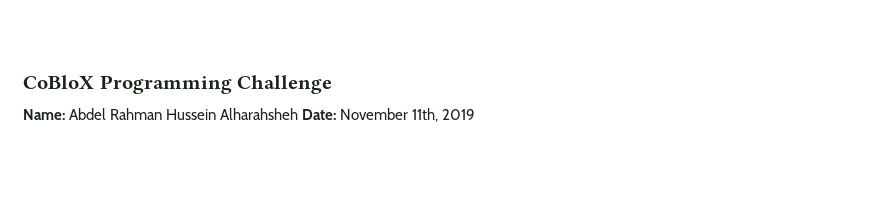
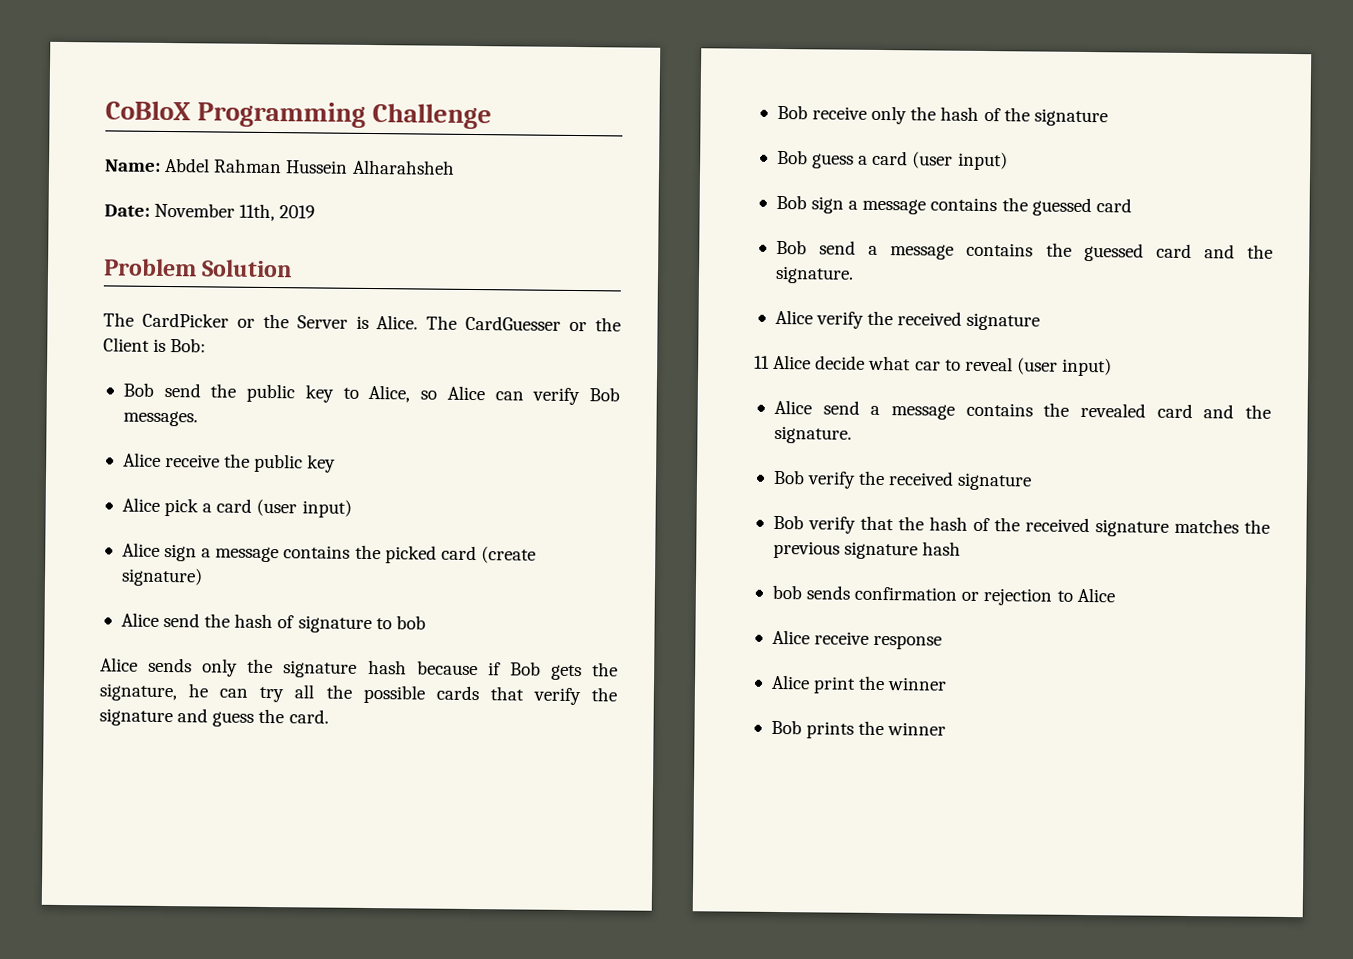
- Name: Abdel Rahman Hussein Alharahsheh Date: November 11th, 2019
+ Name: Abdel Rahman Hussein Alharahsheh
+ Date: November 11th, 2019
+ Problem Solution
+ The CardPicker or the Server is Alice. The CardGuesser or the Client is Bob:
+ Bob send the public key to Alice, so Alice can verify Bob messages.
+ Alice receive the public key
+ Alice pick a card (user input)
+ Alice sign a message contains the picked card (create signature)
+ Alice send the hash of signature to bob
+ Alice sends only the signature hash because if Bob gets the signature, he can try all the possible cards that verify the signature and guess the card.
+ Bob receive only the hash of the signature
+ Bob guess a card (user input)
+ Bob sign a message contains the guessed card
+ Bob send a message contains the guessed card and the signature.
+ Alice verify the received signature
+ 11 Alice decide what car to reveal (user input)
+ Alice send a message contains the revealed card and the signature.
+ Bob verify the received signature
+ Bob verify that the hash of the received signature matches the previous signature hash
+ bob sends confirmation or rejection to Alice
+ Alice receive response
+ Alice print the winner
+ Bob prints the winner

